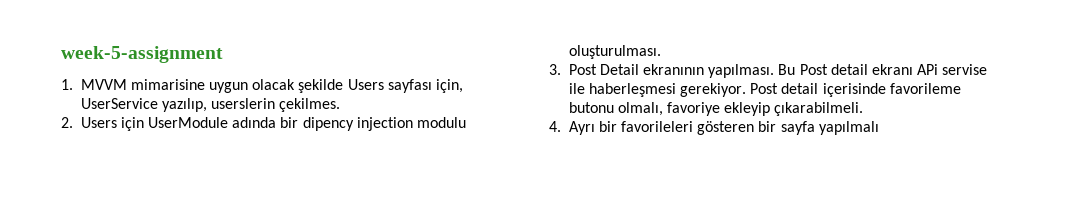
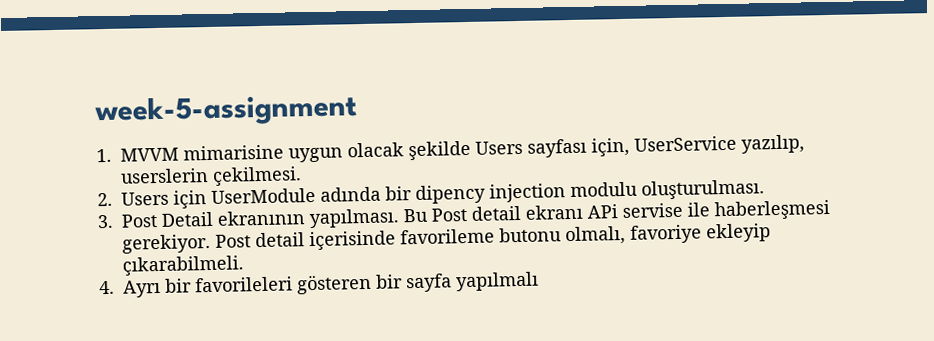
- 1. MVVM mimarisine uygun olacak şekilde Users sayfası için, UserService yazılıp, userslerin çekilmes.
+ 1. MVVM mimarisine uygun olacak şekilde Users sayfası için, UserService yazılıp, userslerin çekilmesi.

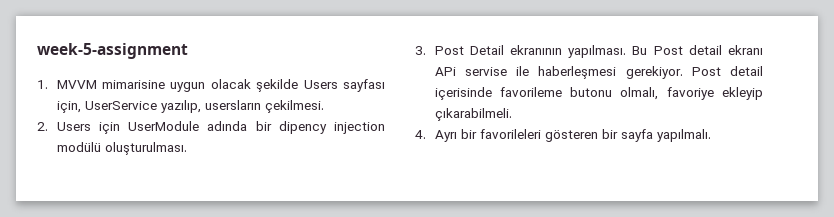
- 1. MVVM mimarisine uygun olacak şekilde Users sayfası için, UserService yazılıp, userslerin çekilmesi.
+ 1. MVVM mimarisine uygun olacak şekilde Users sayfası için, UserService yazılıp, usersların çekilmesi.
- 2. Users için UserModule adında bir dipency injection modulu oluşturulması.
+ 2. Users için UserModule adında bir dipency injection modülü oluşturulması.
- 4. Ayrı bir favorileleri gösteren bir sayfa yapılmalı
+ 4. Ayrı bir favorileleri gösteren bir sayfa yapılmalı.

